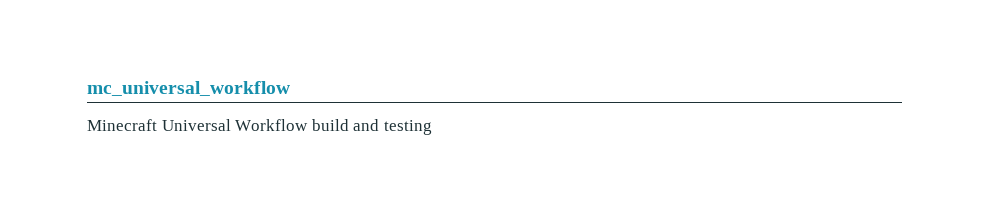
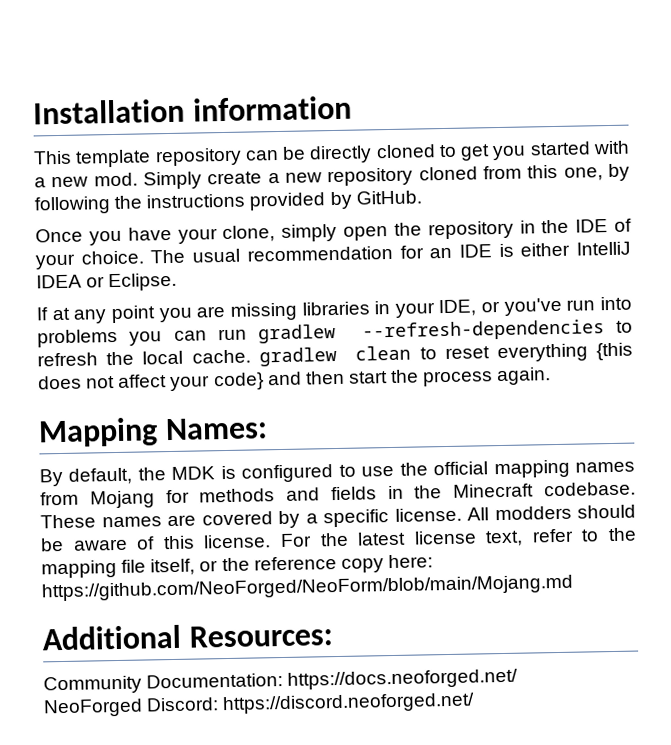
- mc_universal_workflow
- Minecraft Universal Workflow build and testing
+ Installation information
+ This template repository can be directly cloned to get you started with a new mod. Simply create a new repository cloned from this one, by following the instructions provided by GitHub.
+ Once you have your clone, simply open the repository in the IDE of your choice. The usual recommendation for an IDE is either IntelliJ IDEA or Eclipse.
+ If at any point you are missing libraries in your IDE, or you've run into problems you can run gradlew --refresh-dependencies to refresh the local cache. gradlew clean to reset everything {this does not affect your code} and then start the process again.
+ Mapping Names:
+ By default, the MDK is configured to use the official mapping names from Mojang for methods and fields in the Minecraft codebase. These names are covered by a specific license. All modders should be aware of this license. For the latest license text, refer to the mapping file itself, or the reference copy here: https://github.com/NeoForged/NeoForm/blob/main/Mojang.md
+ Additional Resources:
+ Community Documentation: https://docs.neoforged.net/
+ NeoForged Discord: https://discord.neoforged.net/

